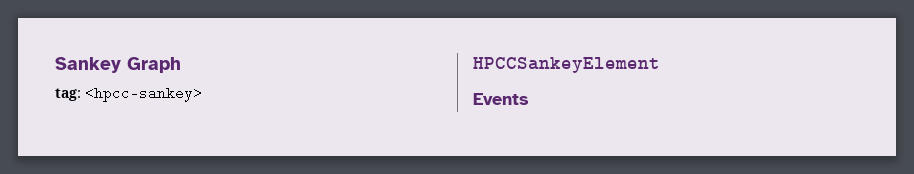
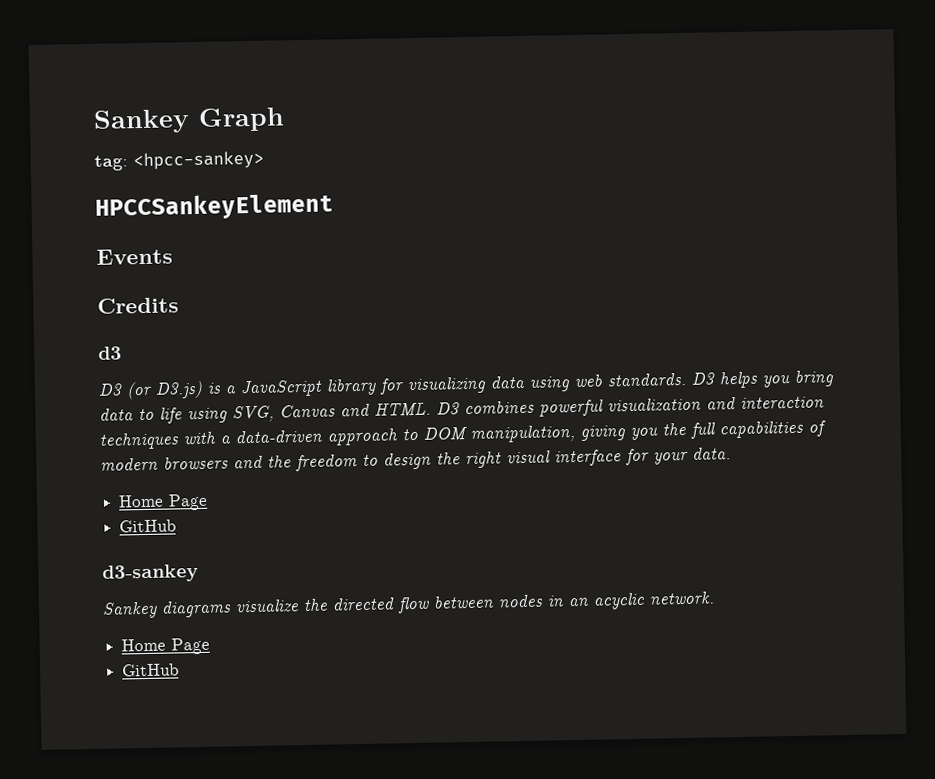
+ Credits
+ d3
+ D3 (or D3.js) is a JavaScript library for visualizing data using web standards. D3 helps you bring data to life using SVG, Canvas and HTML. D3 combines powerful visualization and interaction techniques with a data-driven approach to DOM manipulation, giving you the full capabilities of modern browsers and the freedom to design the right visual interface for your data.
+ Home Page
+ GitHub
+ d3-sankey
+ Sankey diagrams visualize the directed flow between nodes in an acyclic network.
+ Home Page
+ GitHub

